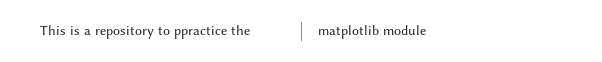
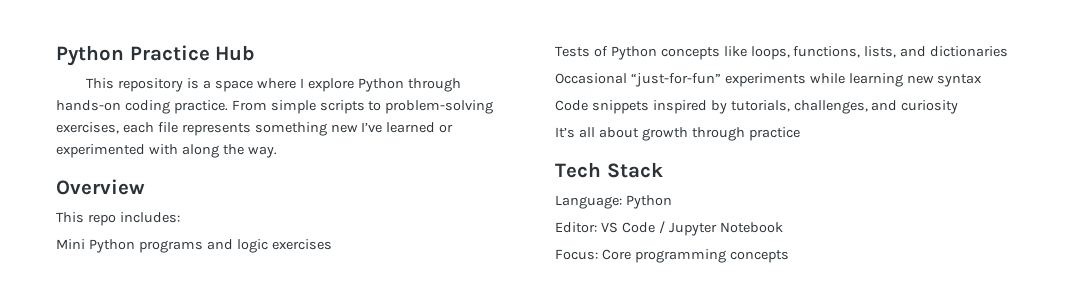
- This is a repository to ppractice the matplotlib module
+ Python Practice Hub
+ This repository is a space where I explore Python through hands-on coding practice. From simple scripts to problem-solving exercises, each file represents something new I’ve learned or experimented with along the way.
+ Overview
+ This repo includes:
+ Mini Python programs and logic exercises
+ Tests of Python concepts like loops, functions, lists, and dictionaries
+ Occasional “just-for-fun” experiments while learning new syntax
+ Code snippets inspired by tutorials, challenges, and curiosity
+ It’s all about growth through practice
+ Tech Stack
+ Language: Python
+ Editor: VS Code / Jupyter Notebook
+ Focus: Core programming concepts

